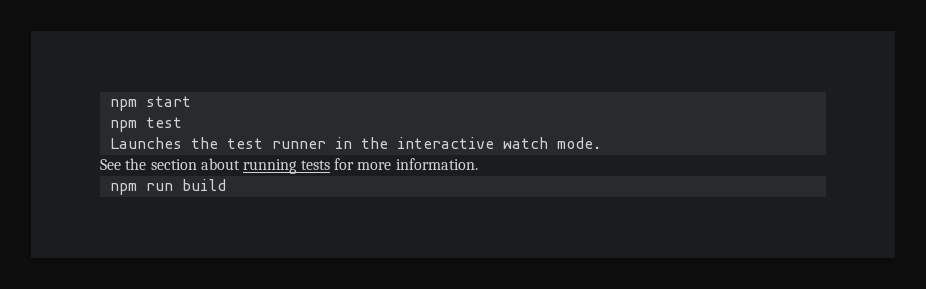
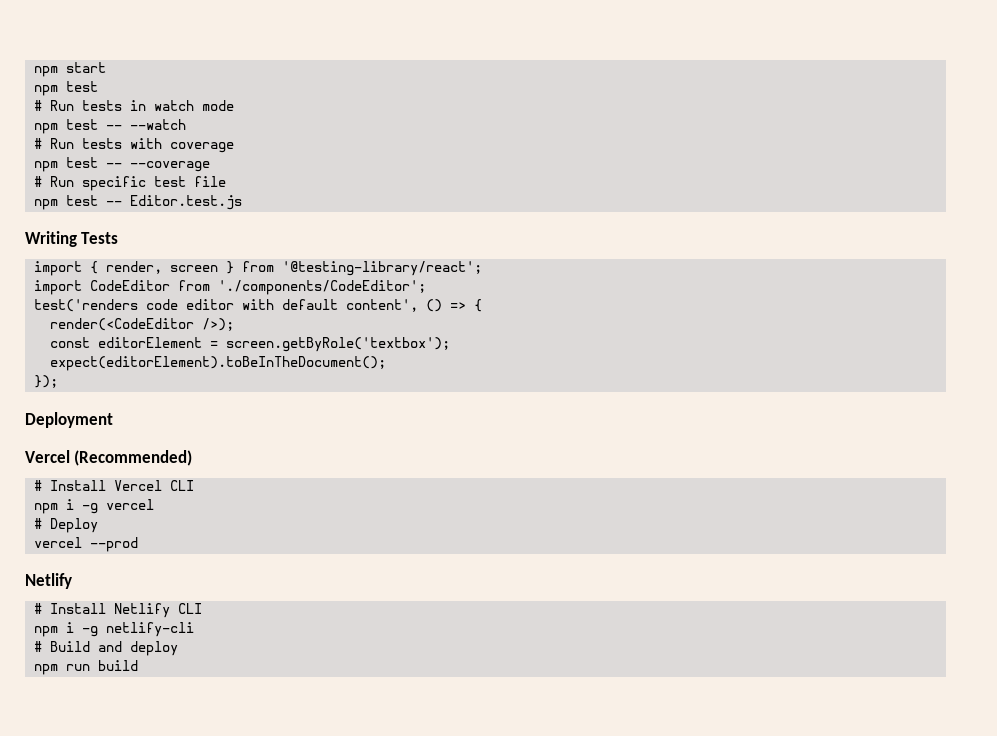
- Launches the test runner in the interactive watch mode.
- See the section about running tests for more information.
+ # Run tests in watch mode
+ npm test -- --watch
+ # Run tests with coverage
+ npm test -- --coverage
+ # Run specific test file
+ npm test -- Editor.test.js
+ Writing Tests
+ import { render, screen } from '@testing-library/react';
+ import CodeEditor from './components/CodeEditor';
+ test('renders code editor with default content', () => {
+ render(<CodeEditor />);
+ const editorElement = screen.getByRole('textbox');
+ expect(editorElement).toBeInTheDocument();
+ });
+ Deployment
+ Vercel (Recommended)
+ # Install Vercel CLI
+ npm i -g vercel
+ # Deploy
+ vercel --prod
+ Netlify
+ # Install Netlify CLI
+ npm i -g netlify-cli
+ # Build and deploy

